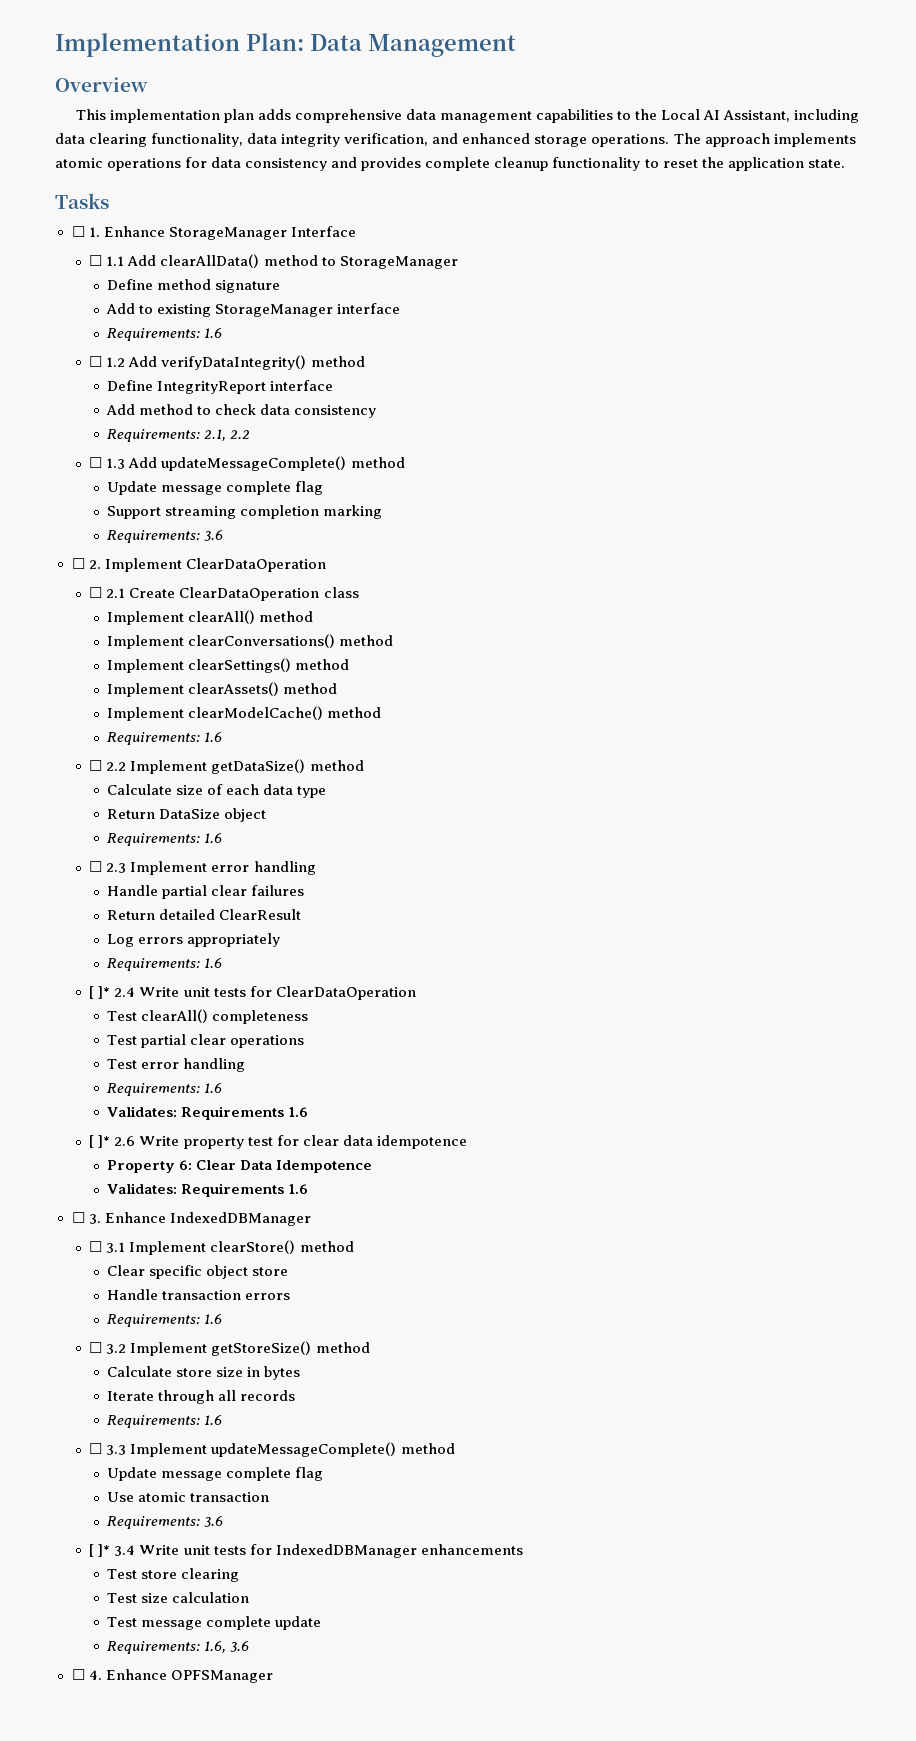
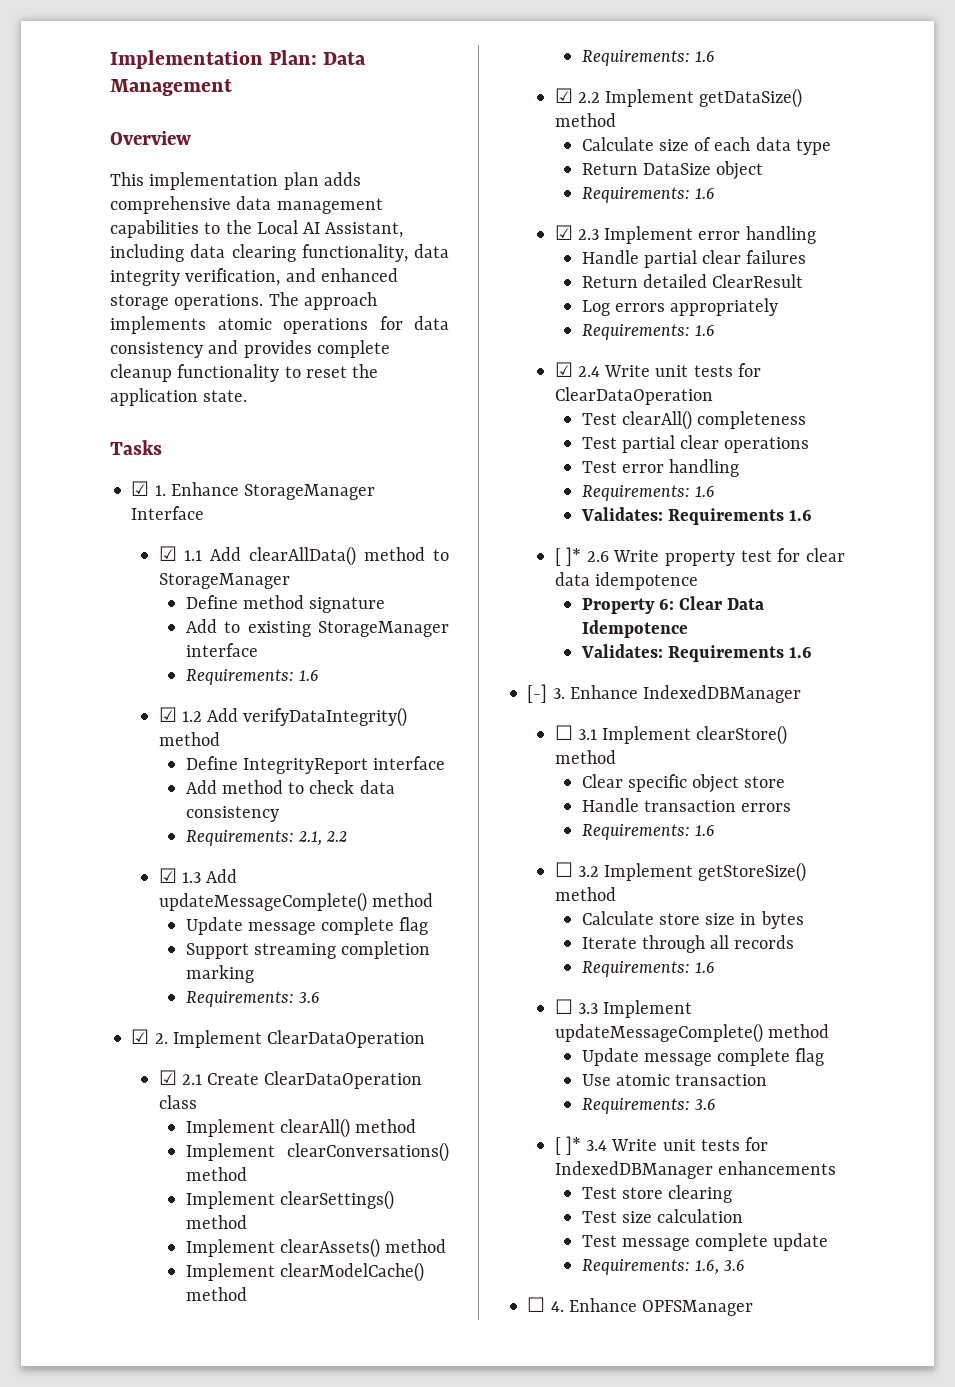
- ☐ 1. Enhance StorageManager Interface
+ ☑ 1. Enhance StorageManager Interface
- ☐ 1.1 Add clearAllData() method to StorageManager
+ ☑ 1.1 Add clearAllData() method to StorageManager
- ☐ 1.2 Add verifyDataIntegrity() method
+ ☑ 1.2 Add verifyDataIntegrity() method
- ☐ 1.3 Add updateMessageComplete() method
+ ☑ 1.3 Add updateMessageComplete() method
- ☐ 2. Implement ClearDataOperation
+ ☑ 2. Implement ClearDataOperation
- ☐ 2.1 Create ClearDataOperation class
+ ☑ 2.1 Create ClearDataOperation class
- ☐ 2.2 Implement getDataSize() method
+ ☑ 2.2 Implement getDataSize() method
- ☐ 2.3 Implement error handling
+ ☑ 2.3 Implement error handling
- [ ]* 2.4 Write unit tests for ClearDataOperation
+ ☑ 2.4 Write unit tests for ClearDataOperation
- ☐ 3. Enhance IndexedDBManager
+ [-] 3. Enhance IndexedDBManager

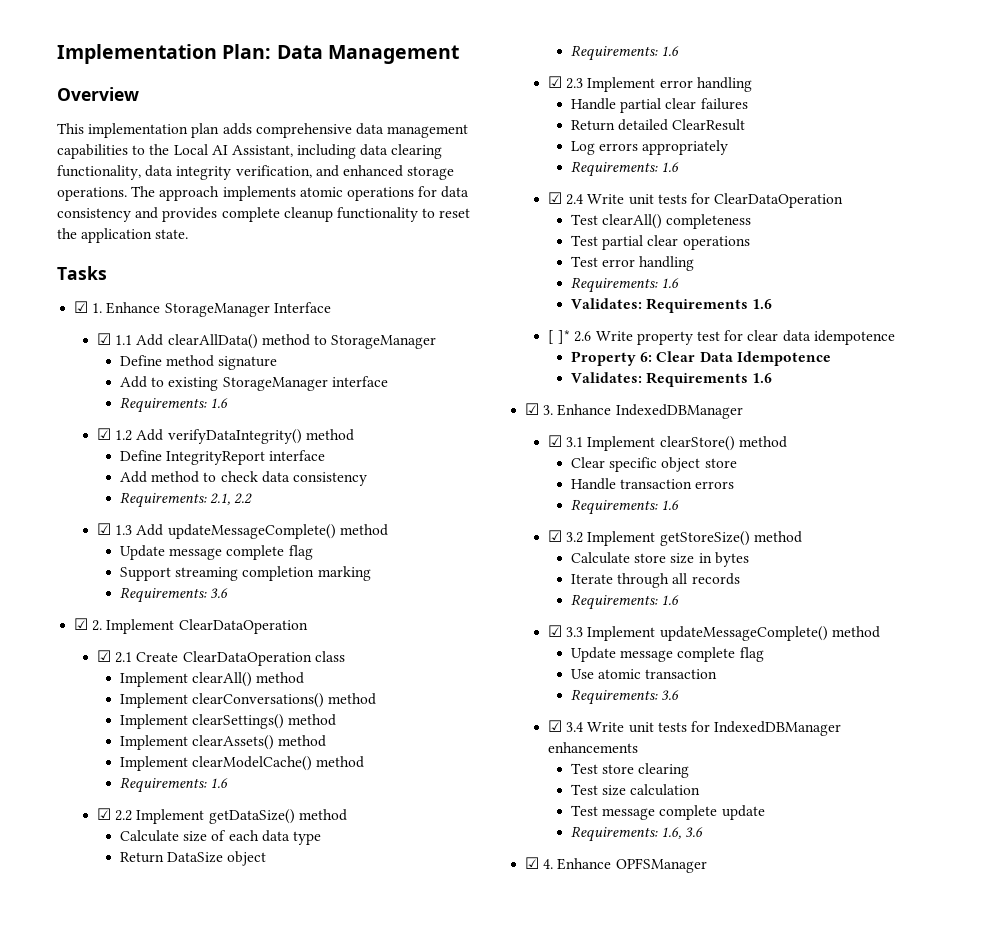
- [-] 3. Enhance IndexedDBManager
+ ☑ 3. Enhance IndexedDBManager
- ☐ 3.1 Implement clearStore() method
+ ☑ 3.1 Implement clearStore() method
- ☐ 3.2 Implement getStoreSize() method
+ ☑ 3.2 Implement getStoreSize() method
- ☐ 3.3 Implement updateMessageComplete() method
+ ☑ 3.3 Implement updateMessageComplete() method
- [ ]* 3.4 Write unit tests for IndexedDBManager enhancements
+ ☑ 3.4 Write unit tests for IndexedDBManager enhancements
- ☐ 4. Enhance OPFSManager
+ ☑ 4. Enhance OPFSManager

